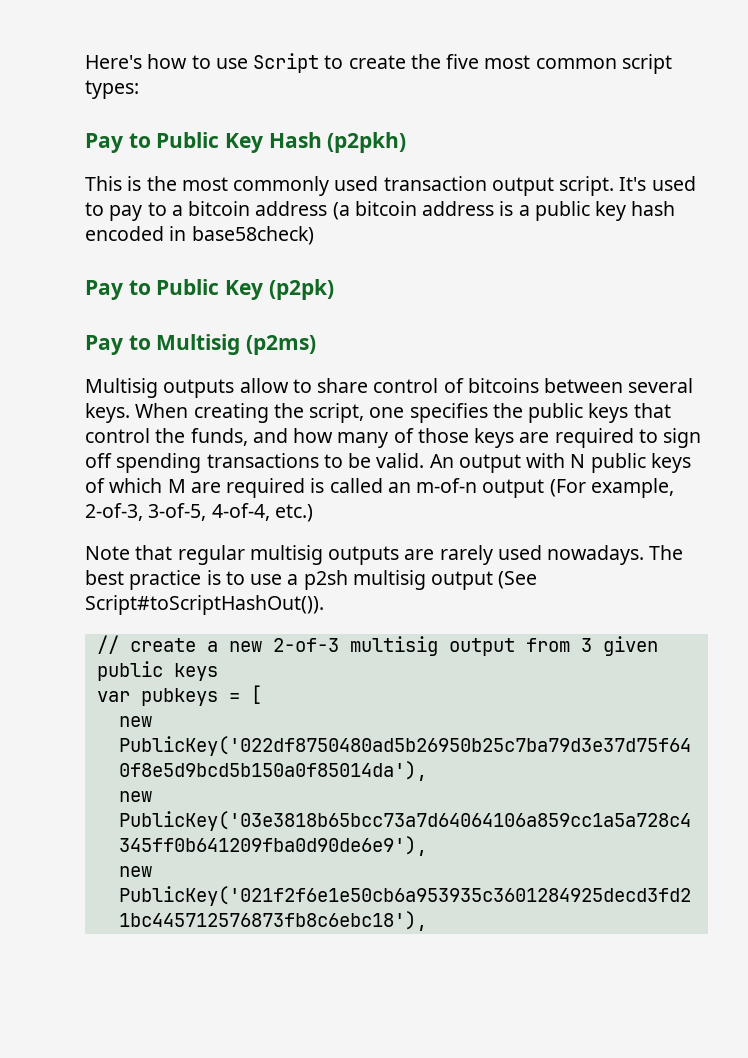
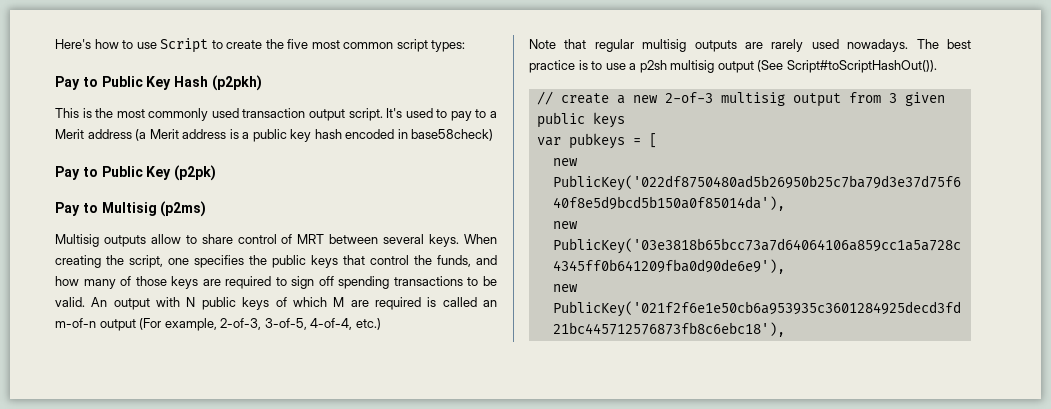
- It's used to pay to a bitcoin address (a bitcoin address is a public key hash encoded in base58check)
+ It's used to pay to a Merit address (a Merit address is a public key hash encoded in base58check)
- Multisig outputs allow to share control of bitcoins between several keys.
+ Multisig outputs allow to share control of MRT between several keys.

